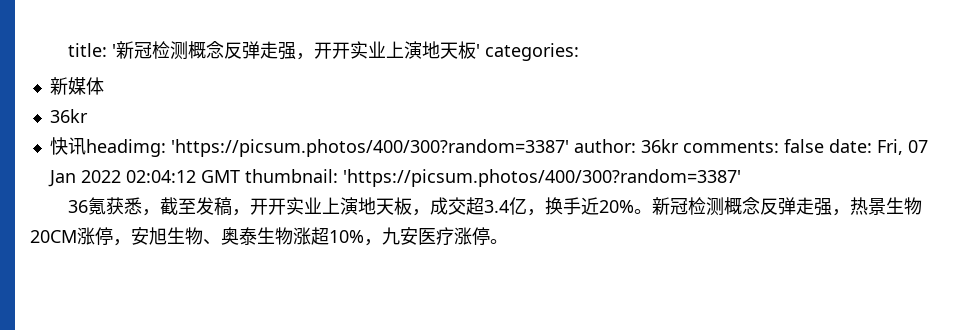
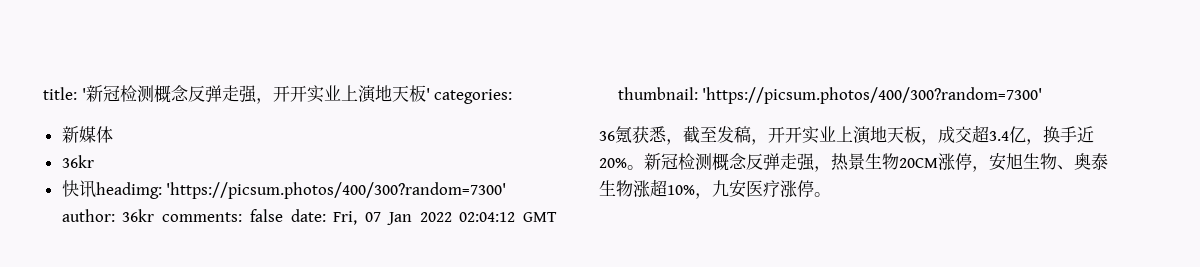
- 快讯headimg: 'https://picsum.photos/400/300?random=3387' author: 36kr comments: false date: Fri, 07 Jan 2022 02:04:12 GMT thumbnail: 'https://picsum.photos/400/300?random=3387'
+ 快讯headimg: 'https://picsum.photos/400/300?random=7300' author: 36kr comments: false date: Fri, 07 Jan 2022 02:04:12 GMT thumbnail: 'https://picsum.photos/400/300?random=7300'

